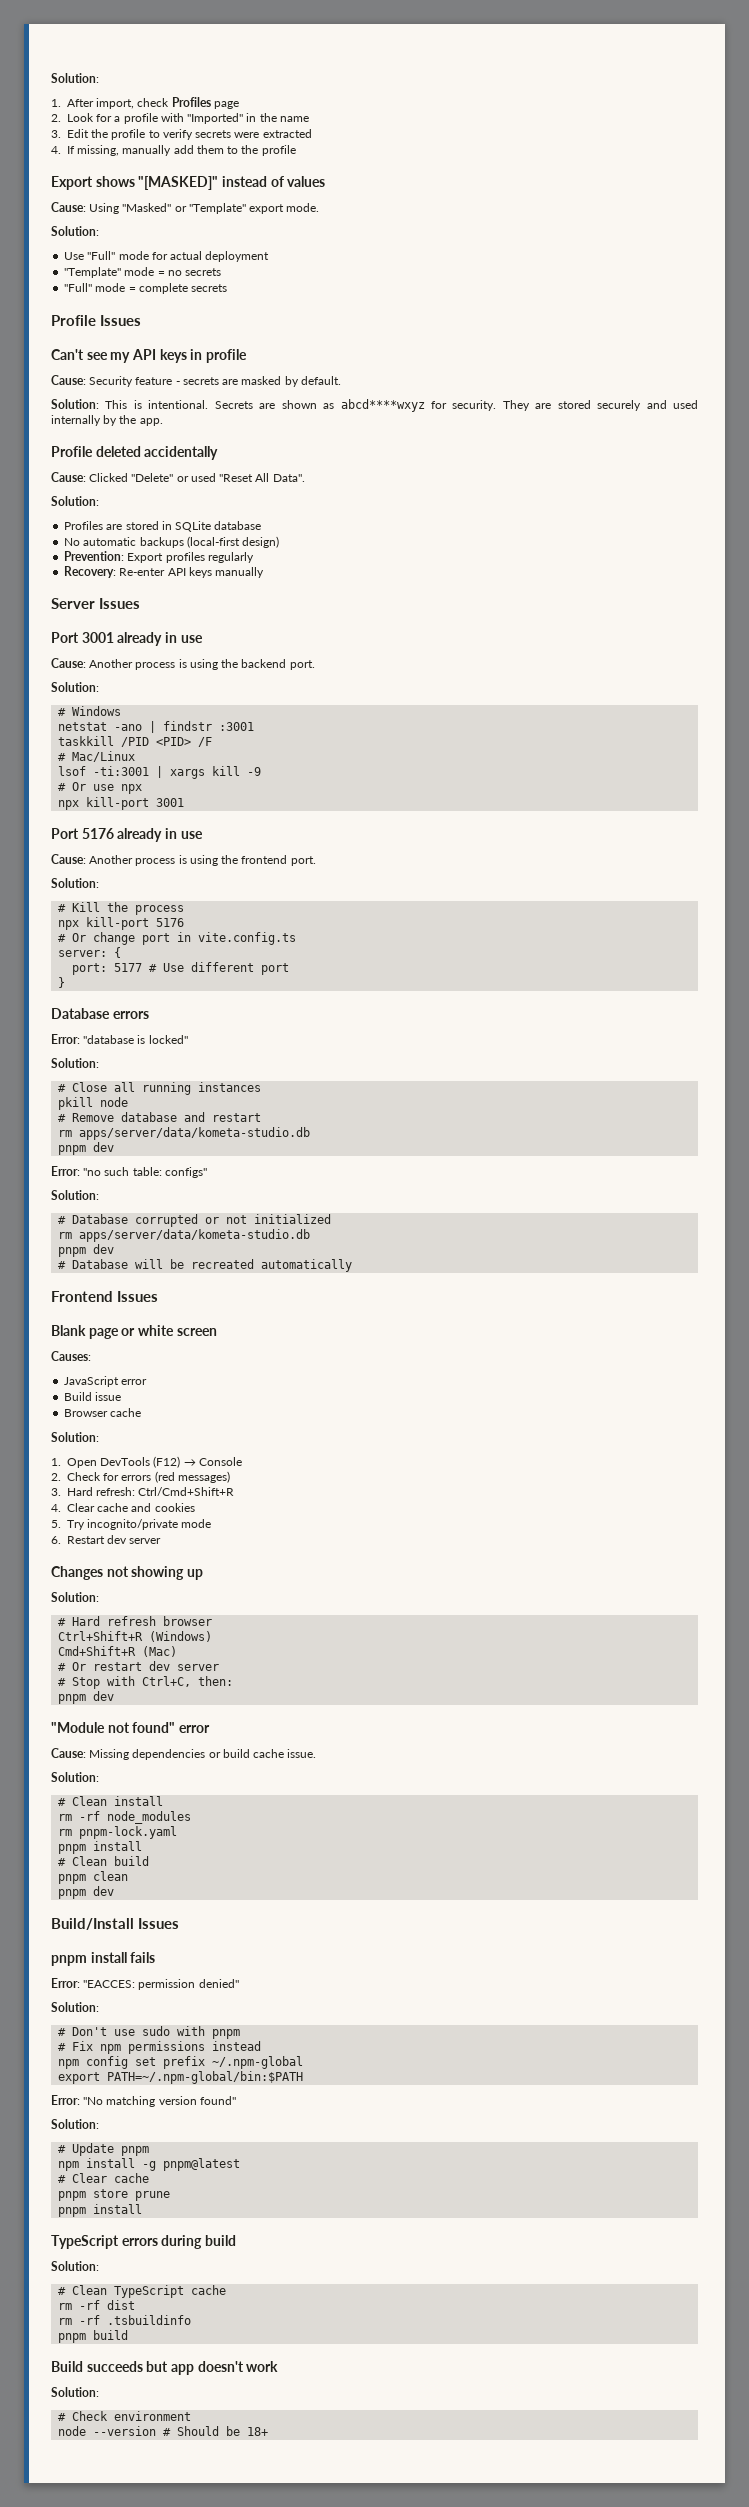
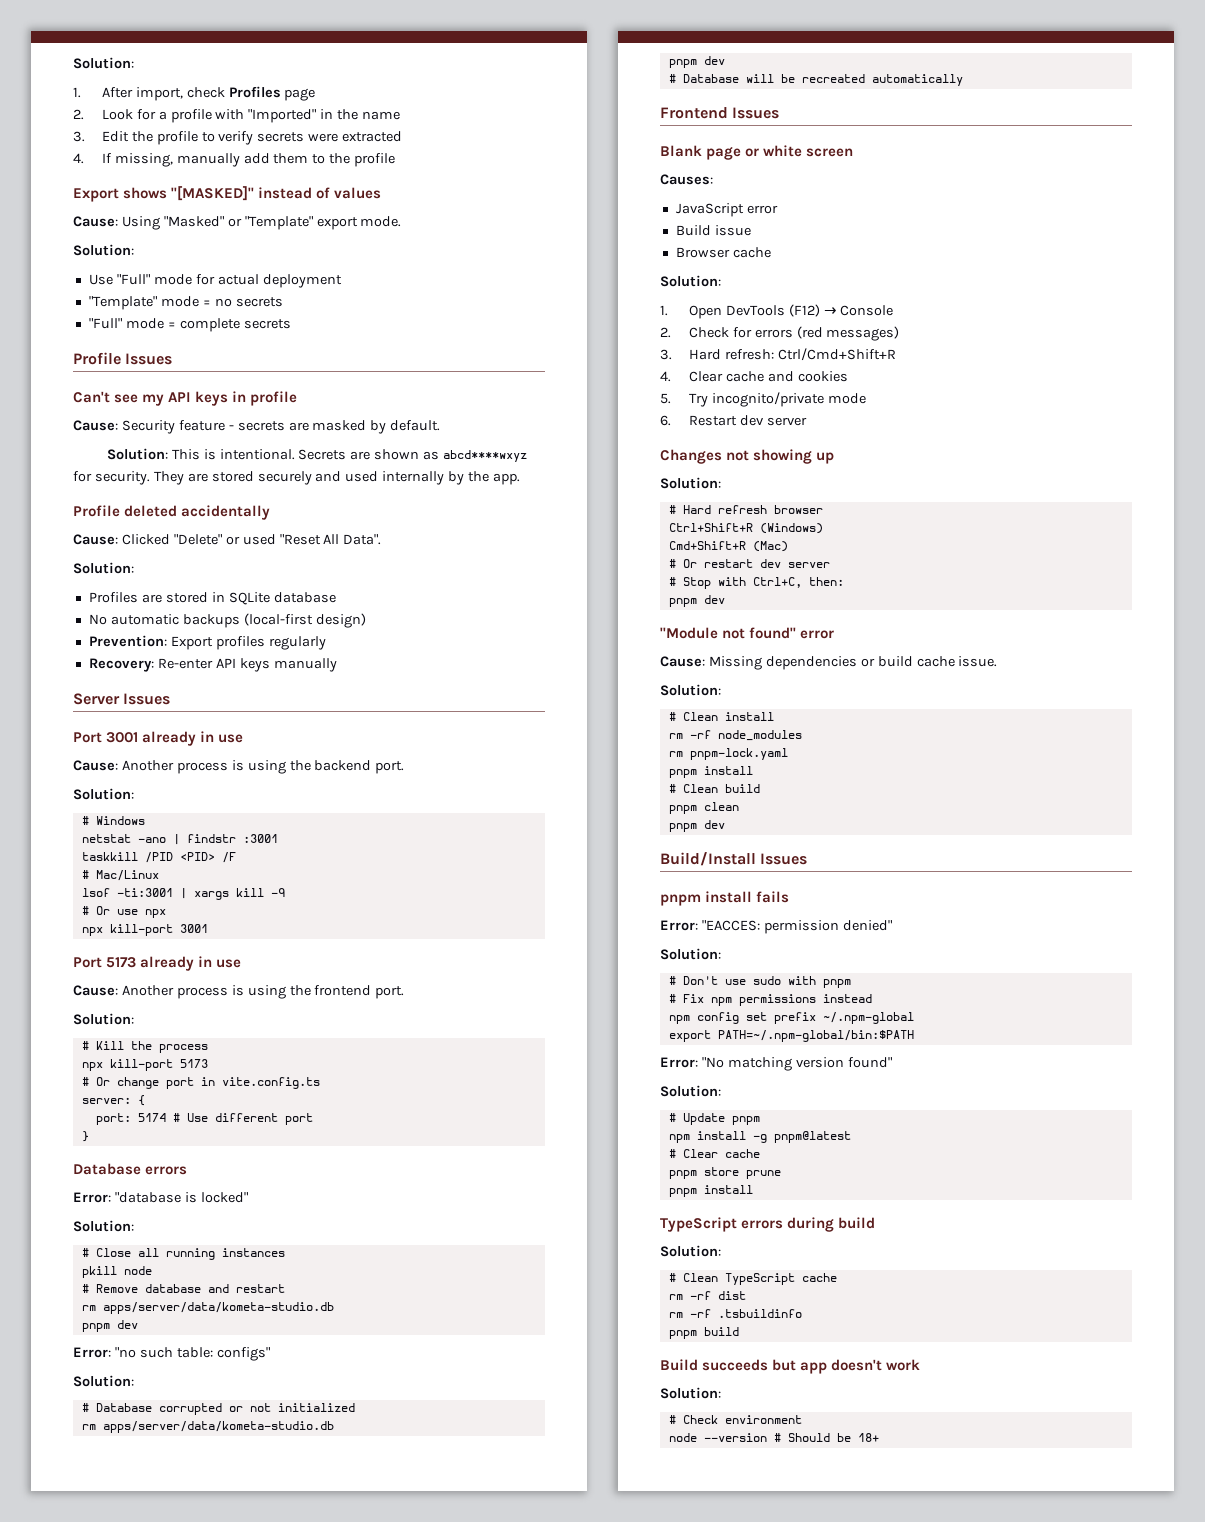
- Port 5176 already in use
+ Port 5173 already in use
- npx kill-port 5176
+ npx kill-port 5173
- port: 5177 # Use different port
+ port: 5174 # Use different port

